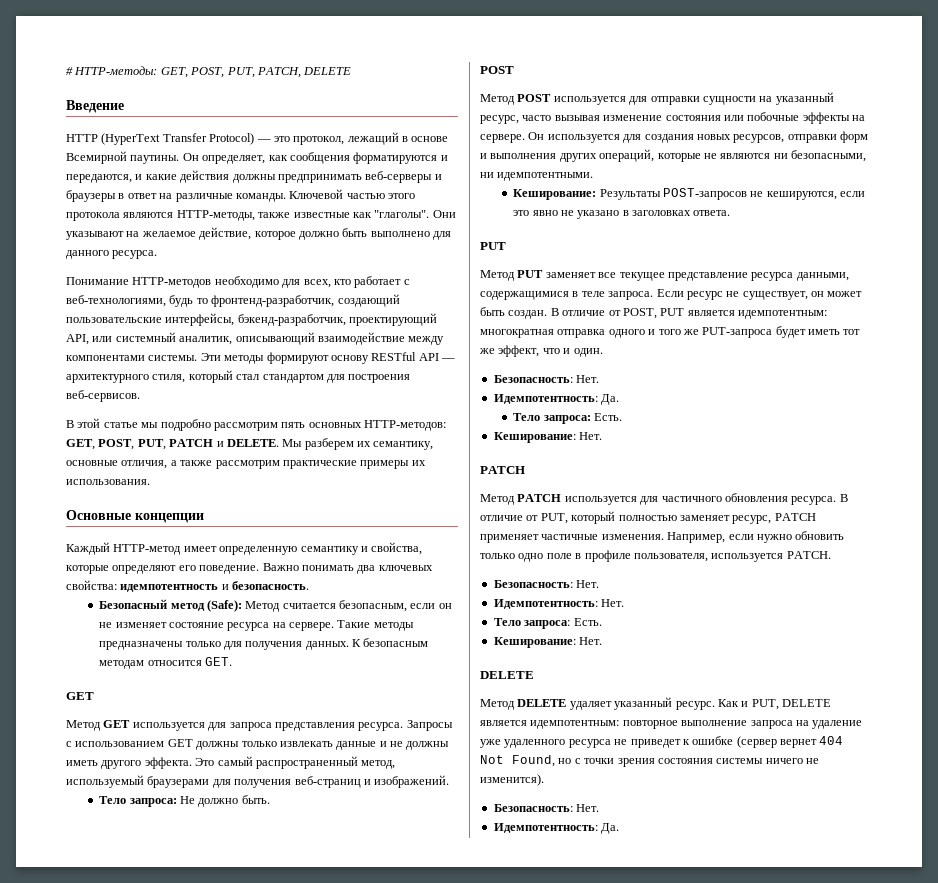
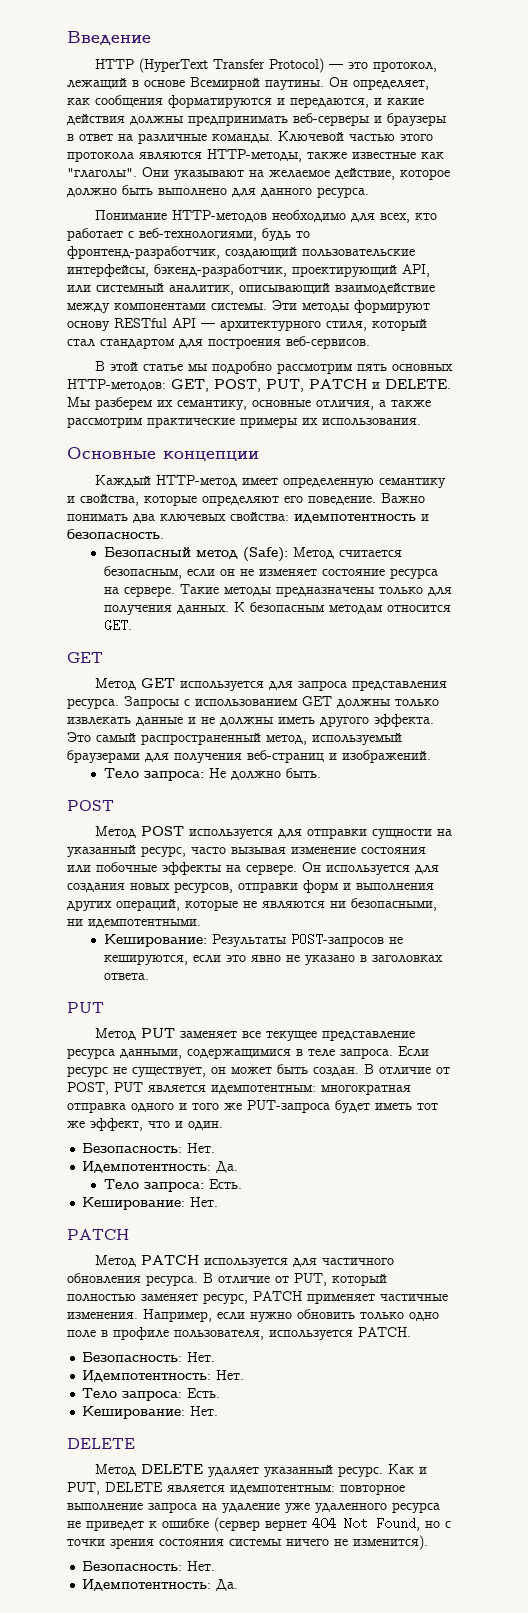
- # HTTP-методы: GET, POST, PUT, PATCH, DELETE

